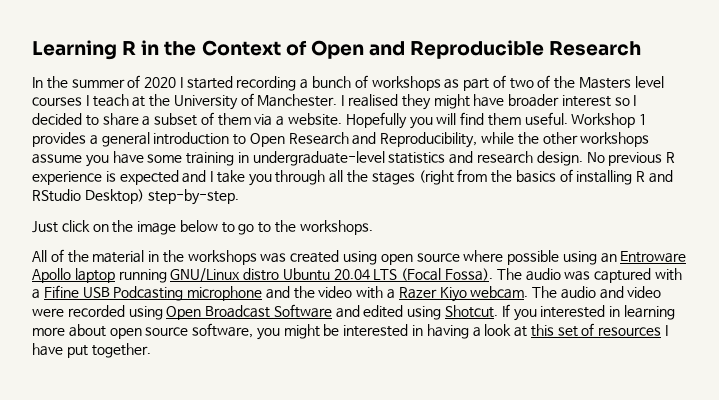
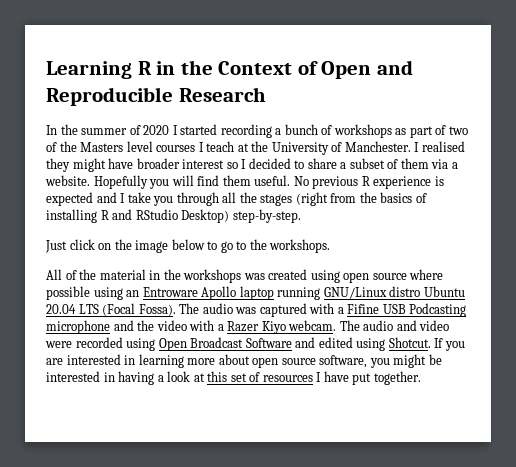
- Workshop 1 provides a general introduction to Open Research and Reproducibility, while the other workshops assume you have some training in undergraduate-level statistics and research design.
- If you interested in learning more about open source software, you might be interested in having a look at this set of resources I have put together.
+ If you are interested in learning more about open source software, you might be interested in having a look at this set of resources I have put together.

